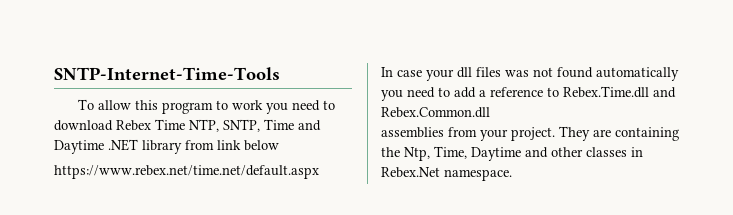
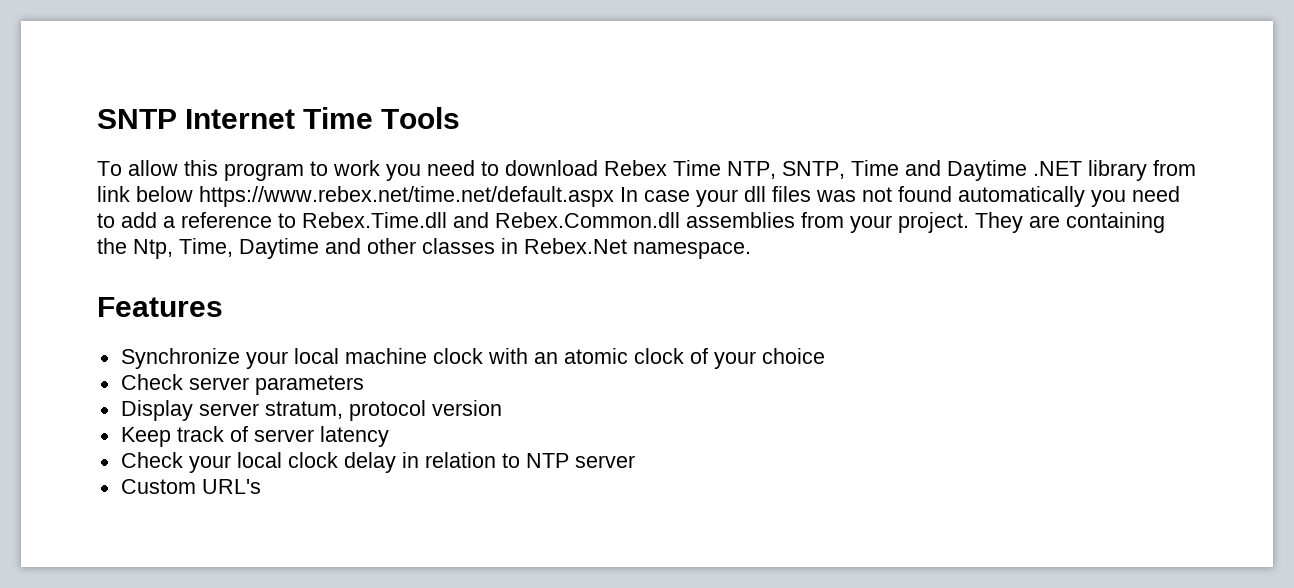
- SNTP-Internet-Time-Tools
+ SNTP Internet Time Tools
- To allow this program to work you need to download Rebex Time NTP, SNTP, Time and Daytime .NET library from link below
- https://www.rebex.net/time.net/default.aspx
- In case your dll files was not found automatically you need to add a reference to Rebex.Time.dll and Rebex.Common.dll
- assemblies from your project.
+ To allow this program to work you need to download Rebex Time NTP, SNTP, Time and Daytime .NET library from link below https://www.rebex.net/time.net/default.aspx In case your dll files was not found automatically you need to add a reference to Rebex.Time.dll and Rebex.Common.dll assemblies from your project.
+ Features
+ Synchronize your local machine clock with an atomic clock of your choice
+ Check server parameters
+ Display server stratum, protocol version
+ Keep track of server latency
+ Check your local clock delay in relation to NTP server
+ Custom URL's

